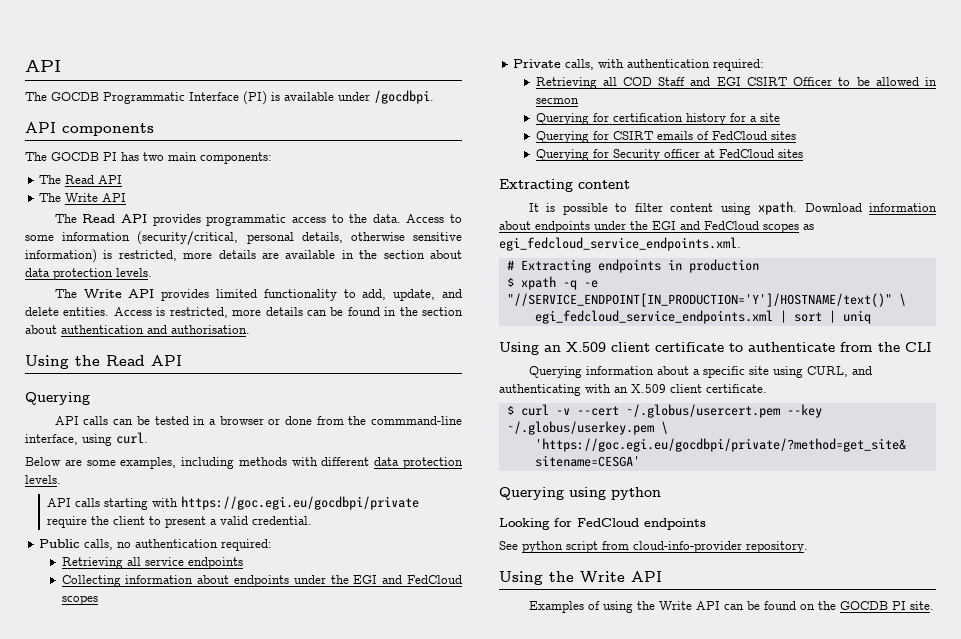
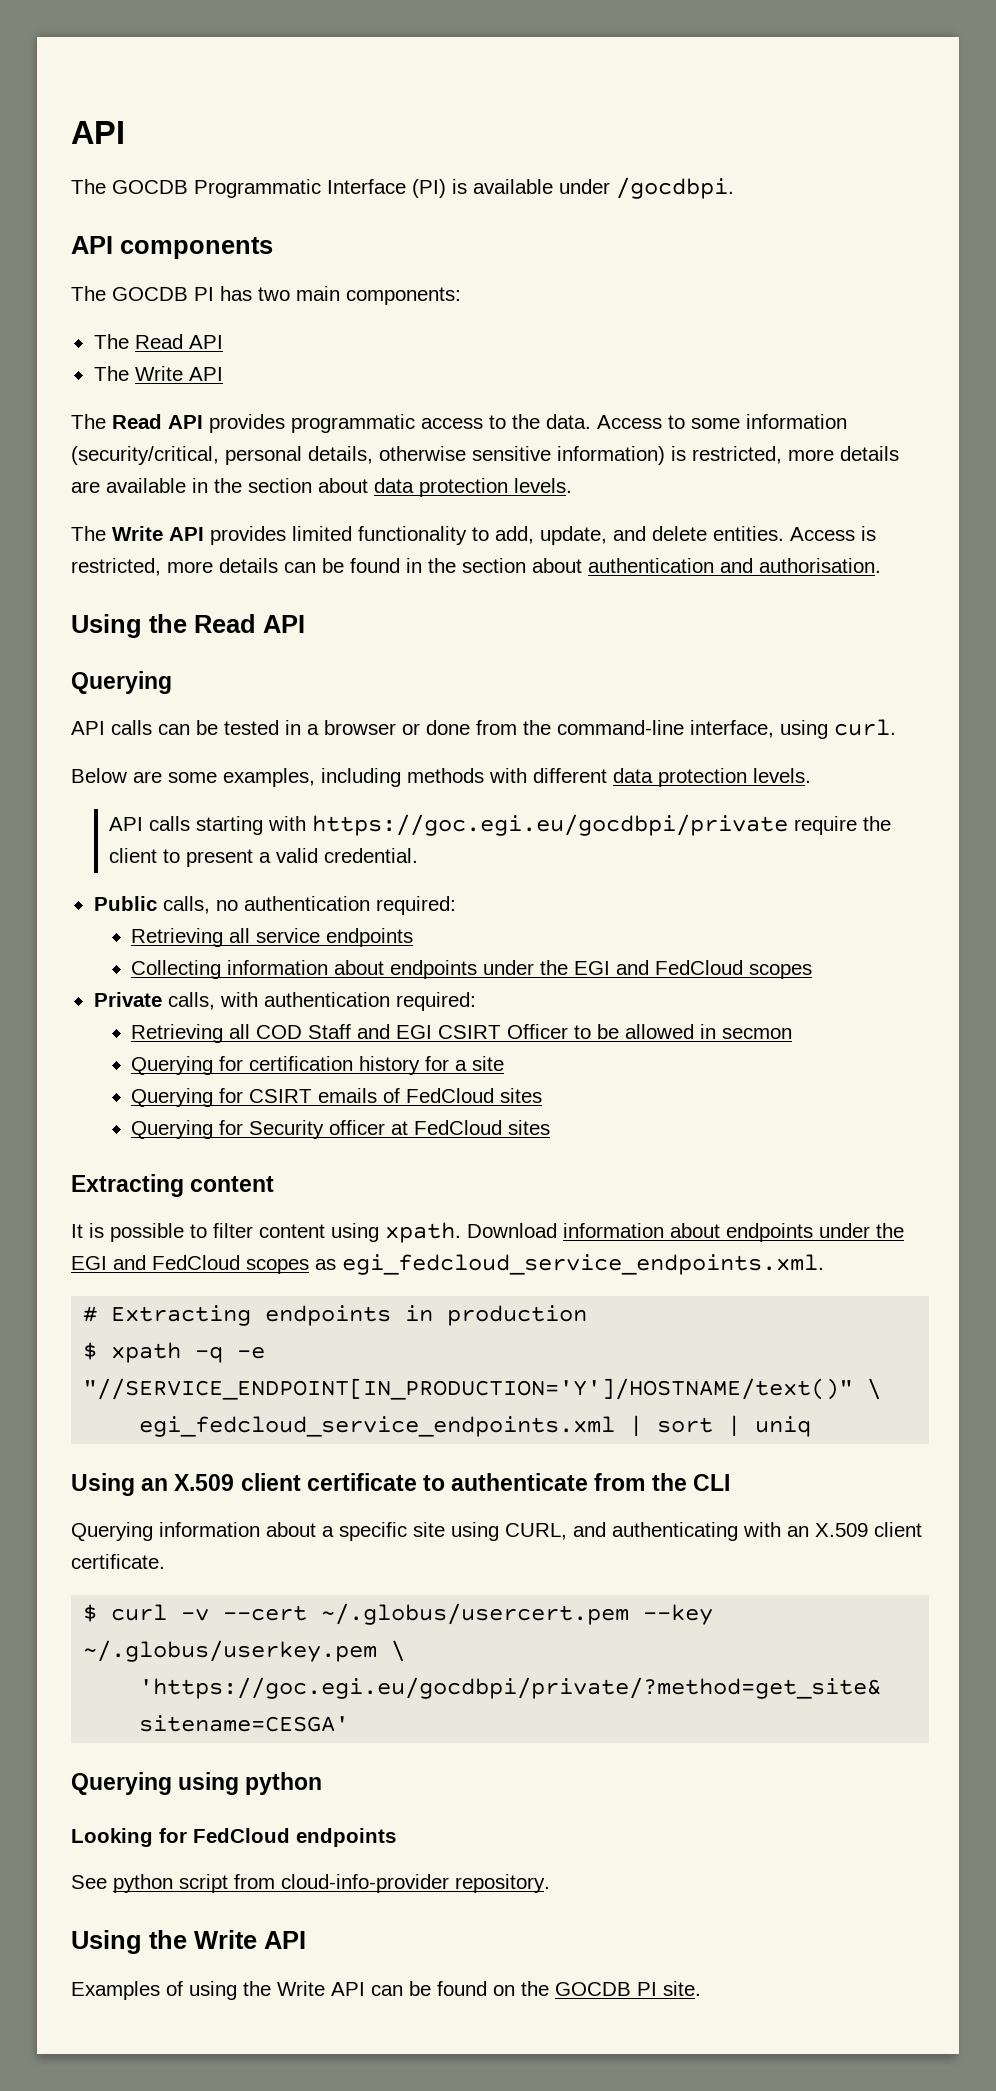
- API calls can be tested in a browser or done from the commmand-line interface, using curl.
+ API calls can be tested in a browser or done from the command-line interface, using curl.

